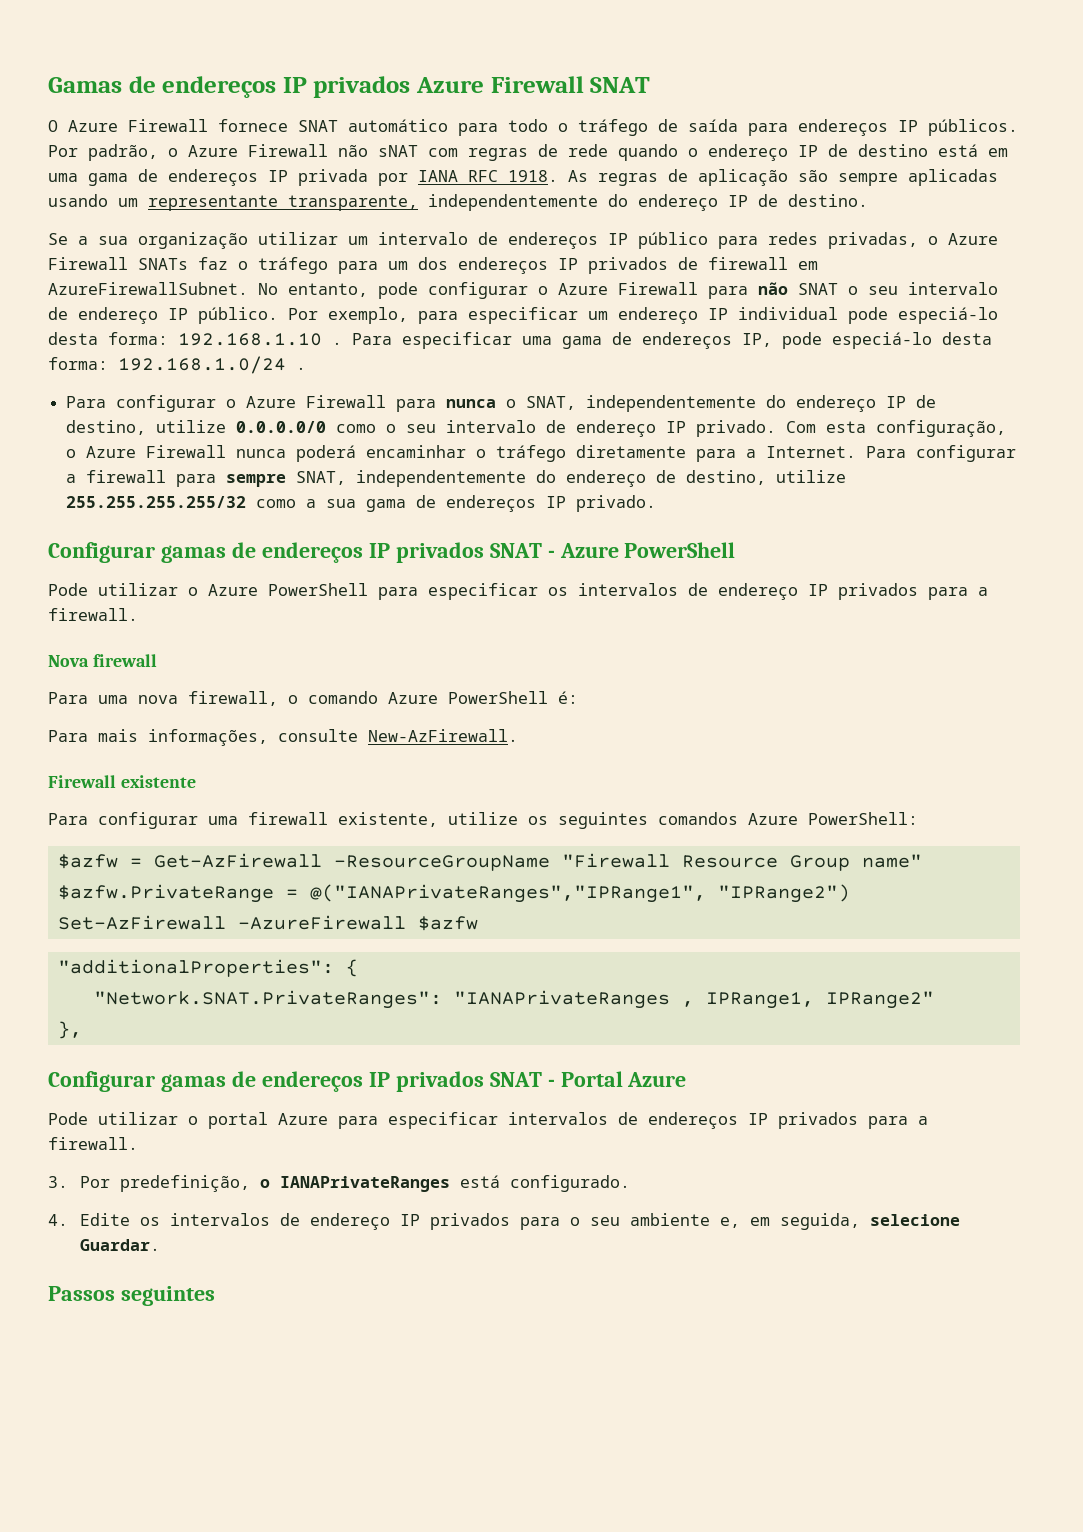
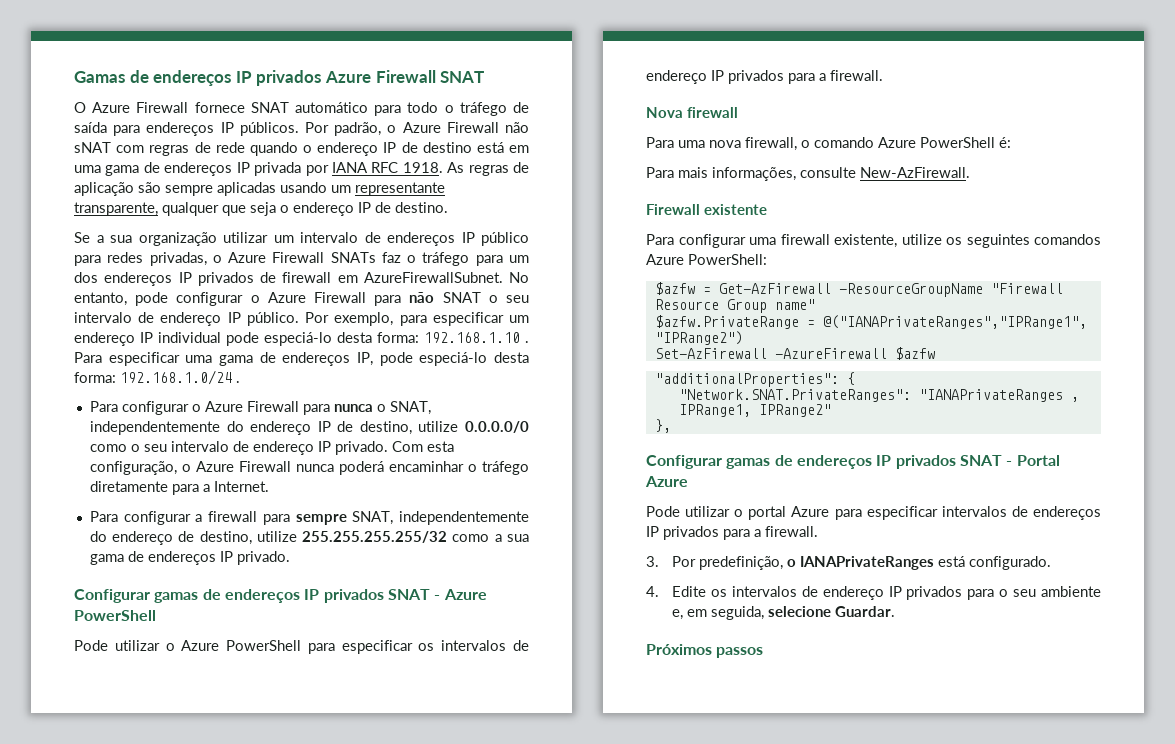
- As regras de aplicação são sempre aplicadas usando um representante transparente, independentemente do endereço IP de destino.
+ As regras de aplicação são sempre aplicadas usando um representante transparente, qualquer que seja o endereço IP de destino.
- Com esta configuração, o Azure Firewall nunca poderá encaminhar o tráfego diretamente para a Internet. Para configurar a firewall para sempre SNAT, independentemente do endereço de destino, utilize 255.255.255.255/32 como a sua gama de endereços IP privado.
+ Com esta configuração, o Azure Firewall nunca poderá encaminhar o tráfego diretamente para a Internet.
+ Para configurar a firewall para sempre SNAT, independentemente do endereço de destino, utilize 255.255.255.255/32 como a sua gama de endereços IP privado.
- Passos seguintes
+ Próximos passos

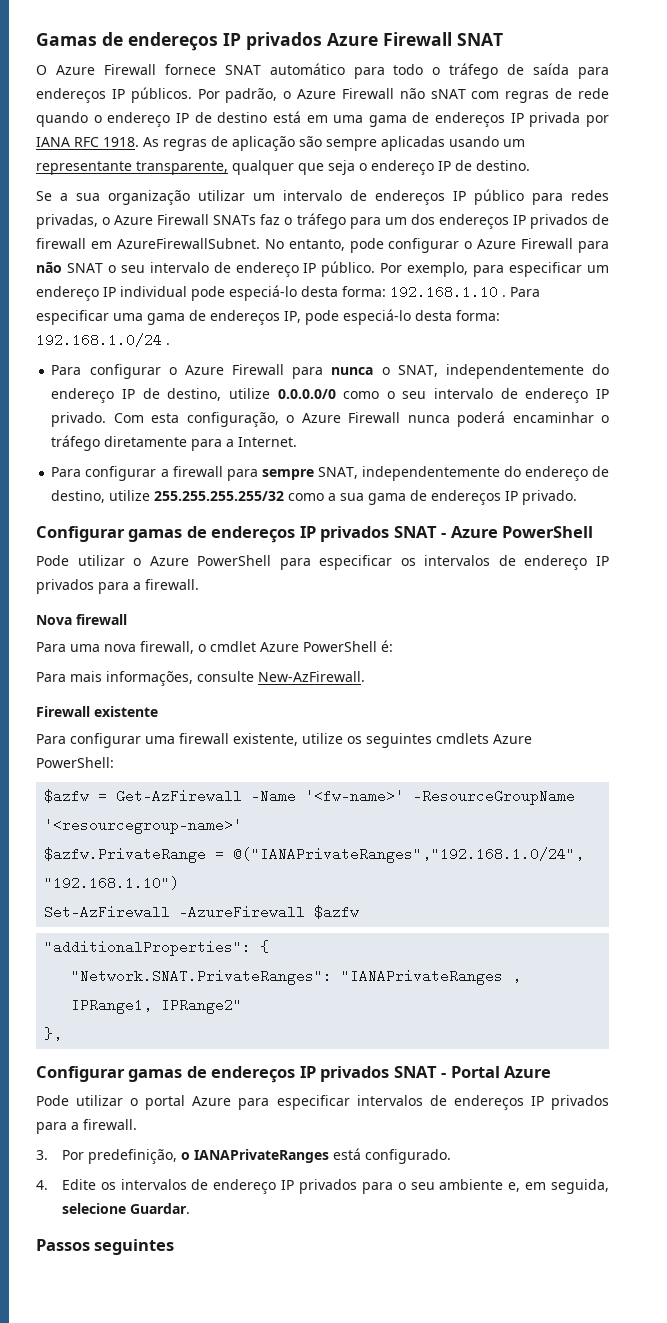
- Para uma nova firewall, o comando Azure PowerShell é:
+ Para uma nova firewall, o cmdlet Azure PowerShell é:
- Para configurar uma firewall existente, utilize os seguintes comandos Azure PowerShell:
+ Para configurar uma firewall existente, utilize os seguintes cmdlets Azure PowerShell:
- $azfw = Get-AzFirewall -ResourceGroupName "Firewall Resource Group name"
+ $azfw = Get-AzFirewall -Name '<fw-name>' -ResourceGroupName '<resourcegroup-name>'
- $azfw.PrivateRange = @("IANAPrivateRanges","IPRange1", "IPRange2")
+ $azfw.PrivateRange = @("IANAPrivateRanges","192.168.1.0/24", "192.168.1.10")
- Próximos passos
+ Passos seguintes

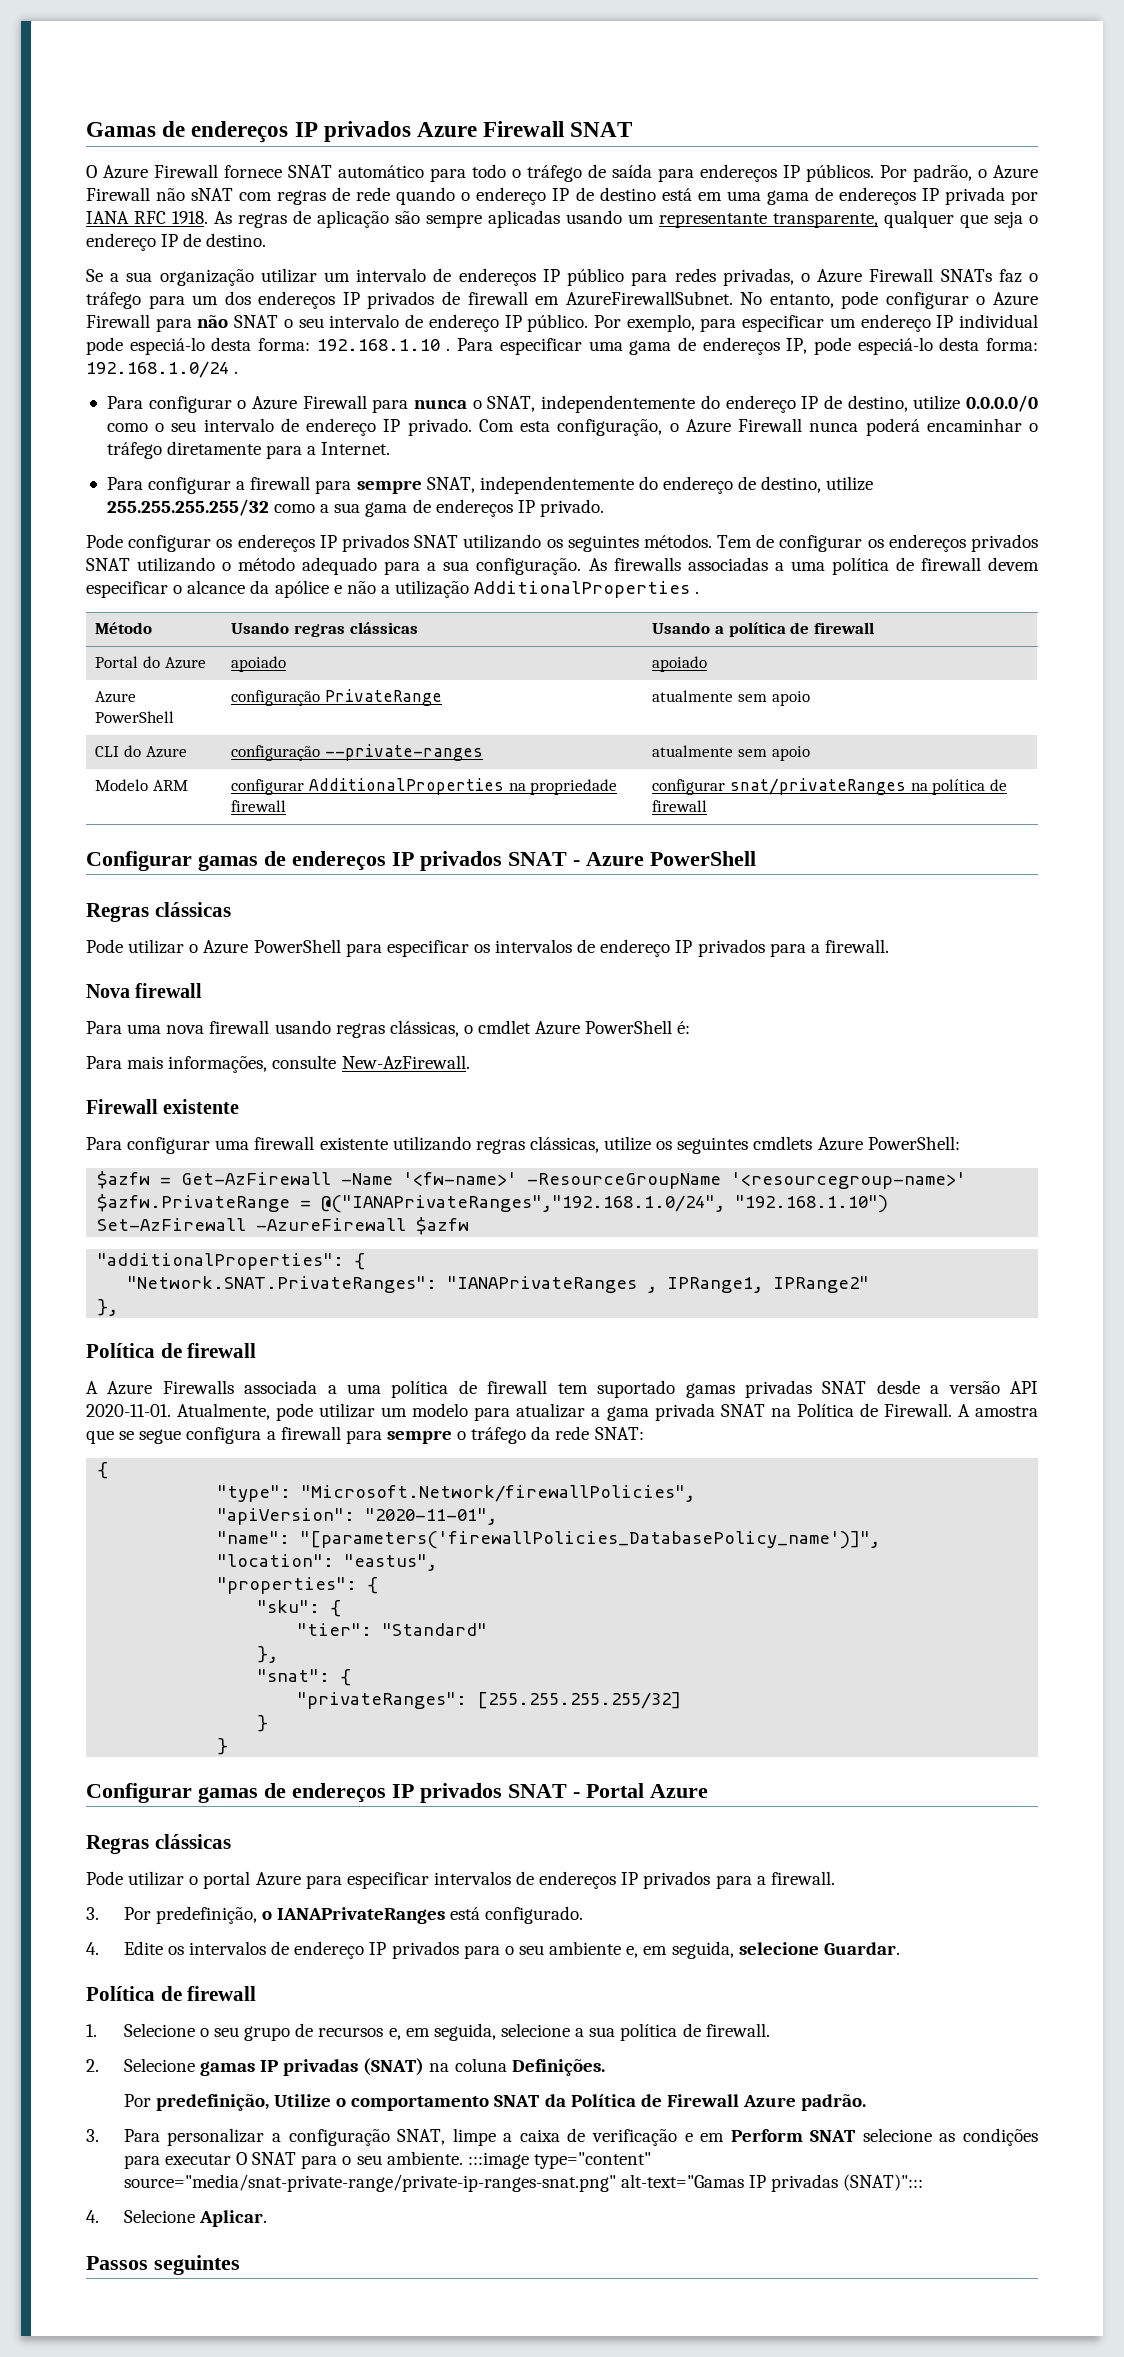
+ Pode configurar os endereços IP privados SNAT utilizando os seguintes métodos. Tem de configurar os endereços privados SNAT utilizando o método adequado para a sua configuração. As firewalls associadas a uma política de firewall devem especificar o alcance da apólice e não a utilização AdditionalProperties .
+ Método | Usando regras clássicas | Usando a política de firewall
+ Portal do Azure | apoiado | apoiado
+ Azure PowerShell | configuração PrivateRange | atualmente sem apoio
+ CLI do Azure | configuração --private-ranges | atualmente sem apoio
+ Modelo ARM | configurar AdditionalProperties na propriedade firewall | configurar snat/privateRanges na política de firewall
  Configurar gamas de endereços IP privados SNAT - Azure PowerShell
+ Regras clássicas
- Para uma nova firewall, o cmdlet Azure PowerShell é:
+ Para uma nova firewall usando regras clássicas, o cmdlet Azure PowerShell é:
- Para configurar uma firewall existente, utilize os seguintes cmdlets Azure PowerShell:
+ Para configurar uma firewall existente utilizando regras clássicas, utilize os seguintes cmdlets Azure PowerShell:
  "Network.SNAT.PrivateRanges": "IANAPrivateRanges , IPRange1, IPRange2"
  },
+ Política de firewall
+ A Azure Firewalls associada a uma política de firewall tem suportado gamas privadas SNAT desde a versão API 2020-11-01. Atualmente, pode utilizar um modelo para atualizar a gama privada SNAT na Política de Firewall. A amostra que se segue configura a firewall para sempre o tráfego da rede SNAT:
+ {
+ "type": "Microsoft.Network/firewallPolicies",
+ "apiVersion": "2020-11-01",
+ "name": "[parameters('firewallPolicies_DatabasePolicy_name')]",
+ "location": "eastus",
+ "properties": {
+ "sku": {
+ "tier": "Standard"
+ },
+ "snat": {
+ "privateRanges": [255.255.255.255/32]
+ }
+ }
  Configurar gamas de endereços IP privados SNAT - Portal Azure
+ Regras clássicas
  4. Edite os intervalos de endereço IP privados para o seu ambiente e, em seguida, selecione Guardar.
+ Política de firewall
+ 1. Selecione o seu grupo de recursos e, em seguida, selecione a sua política de firewall.
+ 2. Selecione gamas IP privadas (SNAT) na coluna Definições.
+ Por predefinição, Utilize o comportamento SNAT da Política de Firewall Azure padrão.
+ 3. Para personalizar a configuração SNAT, limpe a caixa de verificação e em Perform SNAT selecione as condições para executar O SNAT para o seu ambiente. :::image type="content" source="media/snat-private-range/private-ip-ranges-snat.png" alt-text="Gamas IP privadas (SNAT)":::
+ 4. Selecione Aplicar.

